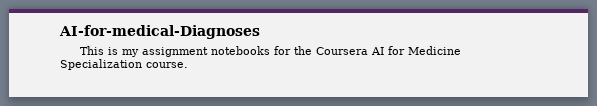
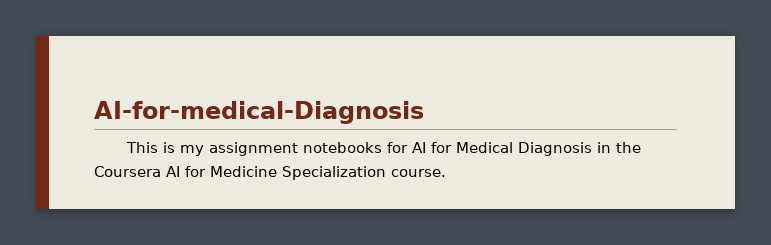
- AI-for-medical-Diagnoses
+ AI-for-medical-Diagnosis
- This is my assignment notebooks for the Coursera AI for Medicine Specialization course.
+ This is my assignment notebooks for AI for Medical Diagnosis in the Coursera AI for Medicine Specialization course.

